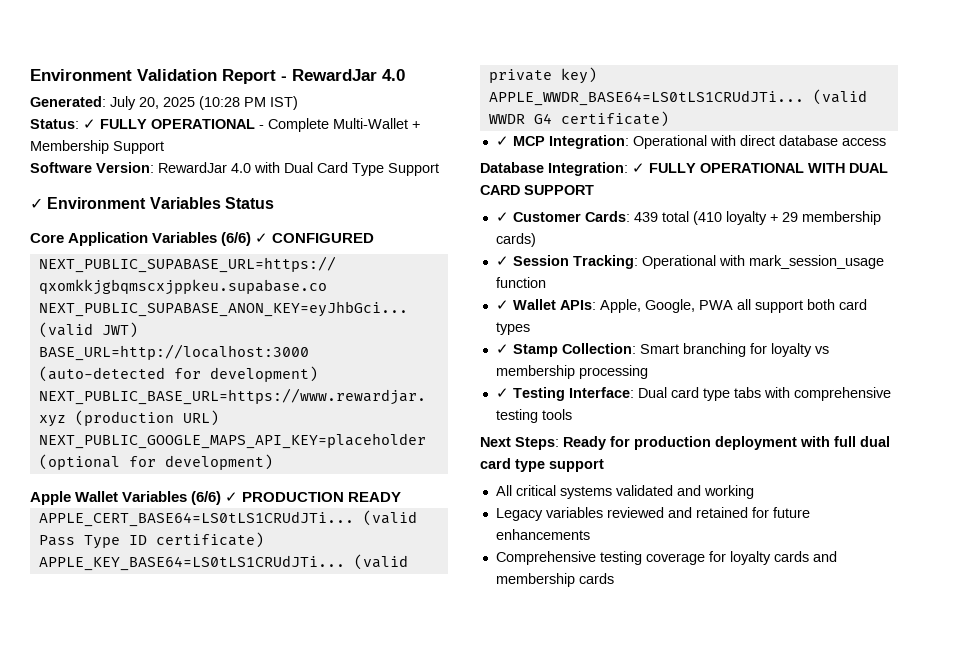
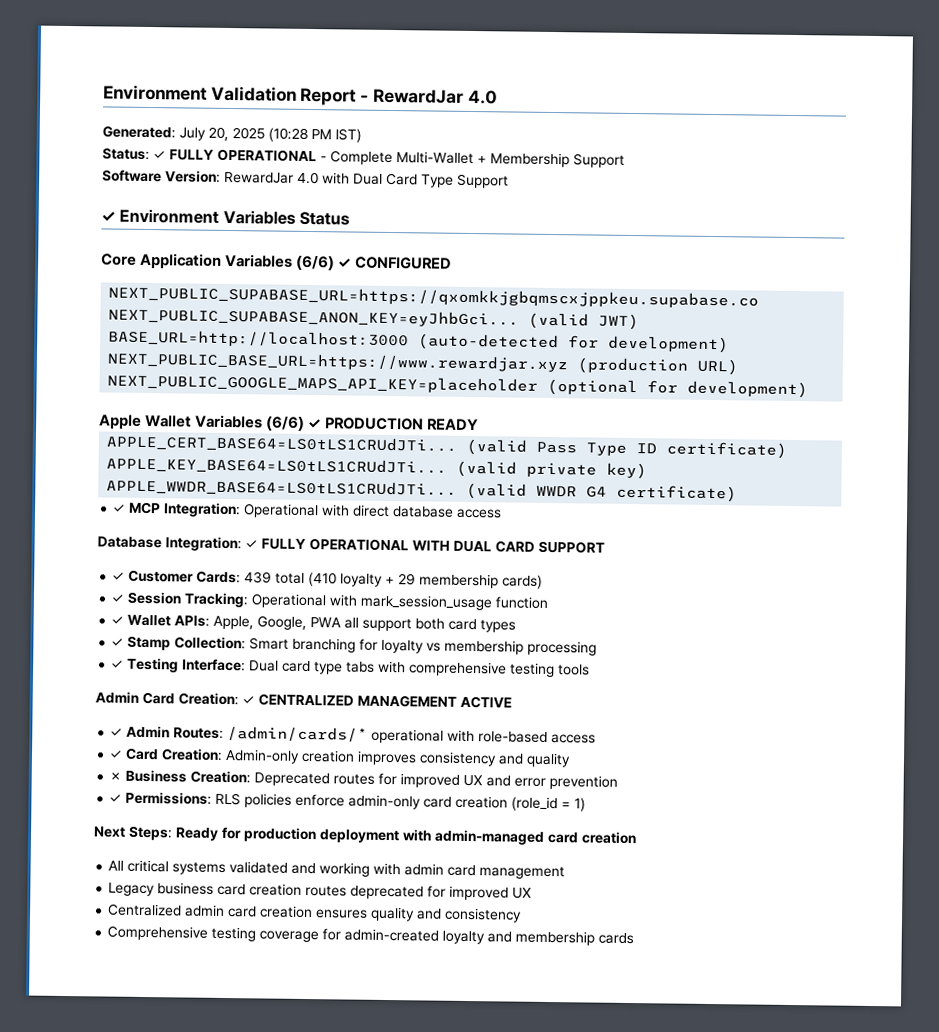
+ Admin Card Creation: ✓ CENTRALIZED MANAGEMENT ACTIVE
+ ✓ Admin Routes: /admin/cards/* operational with role-based access
+ ✓ Card Creation: Admin-only creation improves consistency and quality
+ ✗ Business Creation: Deprecated routes for improved UX and error prevention
+ ✓ Permissions: RLS policies enforce admin-only card creation (role_id = 1)
- Next Steps: Ready for production deployment with full dual card type support
+ Next Steps: Ready for production deployment with admin-managed card creation
- All critical systems validated and working
- Legacy variables reviewed and retained for future enhancements
+ All critical systems validated and working with admin card management
+ Legacy business card creation routes deprecated for improved UX
+ Centralized admin card creation ensures quality and consistency
- Comprehensive testing coverage for loyalty cards and membership cards
+ Comprehensive testing coverage for admin-created loyalty and membership cards

